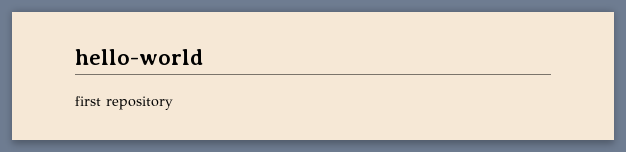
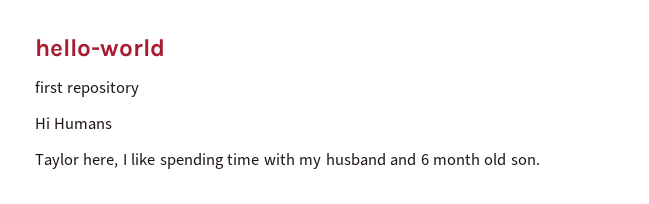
+ Hi Humans
+ Taylor here, I like spending time with my husband and 6 month old son.

